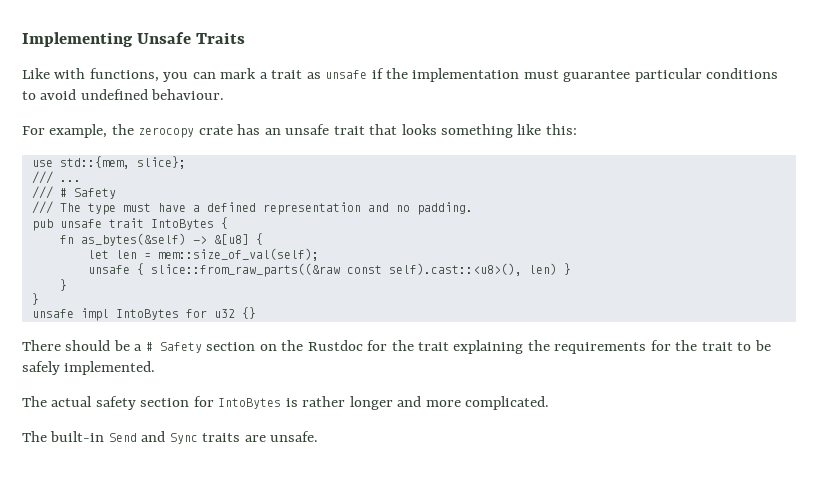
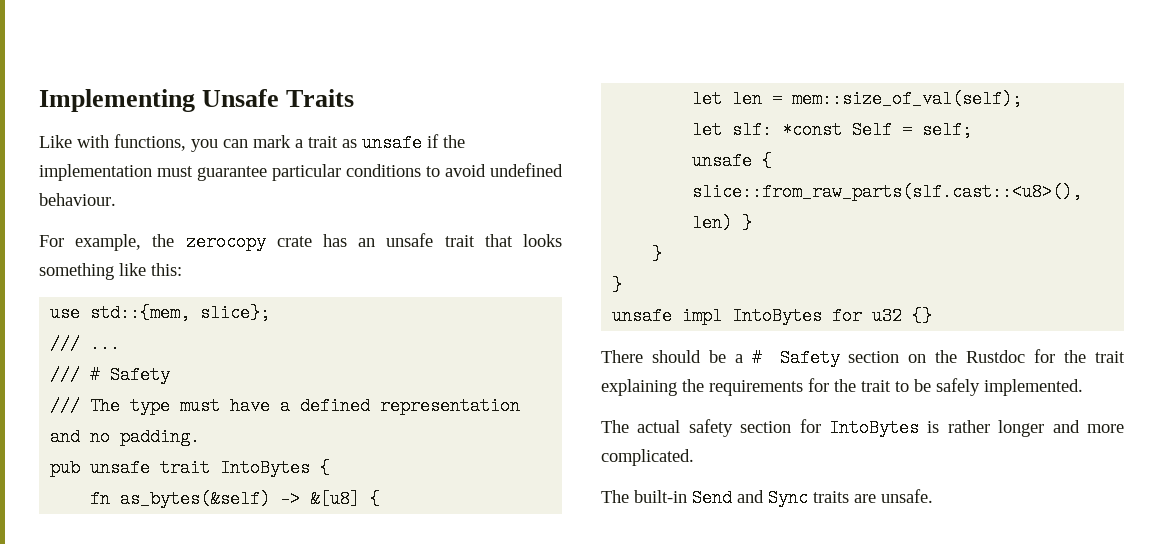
+ let slf: *const Self = self;
- unsafe { slice::from_raw_parts((&raw const self).cast::<u8>(), len) }
+ unsafe { slice::from_raw_parts(slf.cast::<u8>(), len) }

